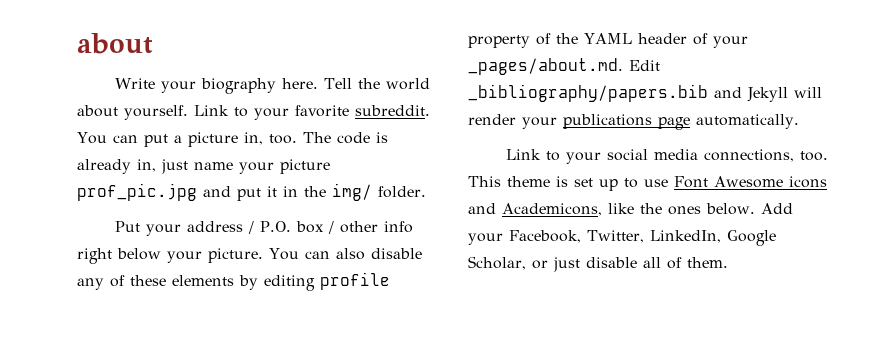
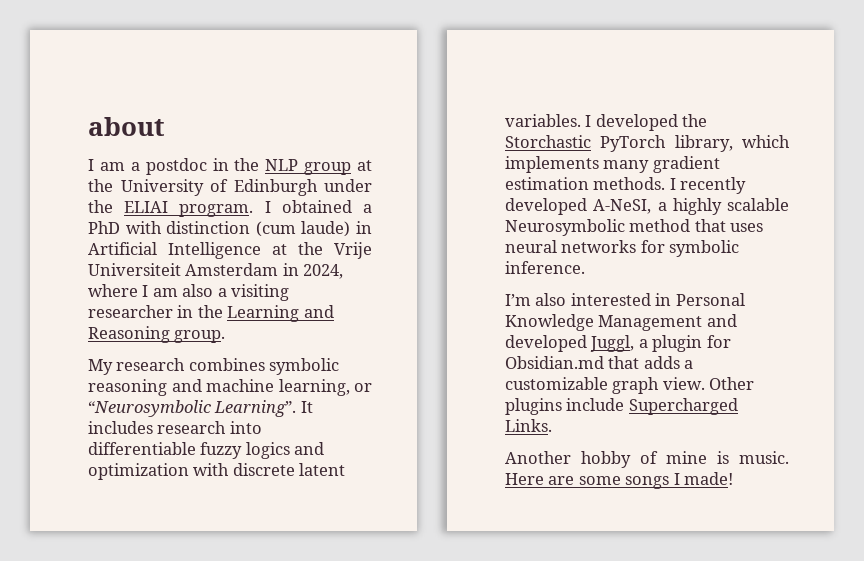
- Write your biography here. Tell the world about yourself. Link to your favorite subreddit. You can put a picture in, too. The code is already in, just name your picture prof_pic.jpg and put it in the img/ folder.
- Put your address / P.O. box / other info right below your picture. You can also disable any of these elements by editing profile property of the YAML header of your _pages/about.md. Edit _bibliography/papers.bib and Jekyll will render your publications page automatically.
- Link to your social media connections, too. This theme is set up to use Font Awesome icons and Academicons, like the ones below. Add your Facebook, Twitter, LinkedIn, Google Scholar, or just disable all of them.
+ I am a postdoc in the NLP group at the University of Edinburgh under the ELIAI program. I obtained a PhD with distinction (cum laude) in Artificial Intelligence at the Vrije Universiteit Amsterdam in 2024, where I am also a visiting researcher in the Learning and Reasoning group.
+ My research combines symbolic reasoning and machine learning, or “Neurosymbolic Learning”. It includes research into differentiable fuzzy logics and optimization with discrete latent variables. I developed the Storchastic PyTorch library, which implements many gradient estimation methods. I recently developed A-NeSI, a highly scalable Neurosymbolic method that uses neural networks for symbolic inference.
+ I’m also interested in Personal Knowledge Management and developed Juggl, a plugin for Obsidian.md that adds a customizable graph view. Other plugins include Supercharged Links.
+ Another hobby of mine is music. Here are some songs I made!

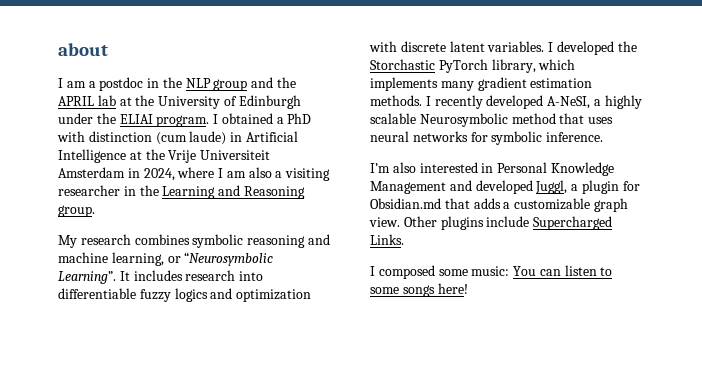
- I am a postdoc in the NLP group at the University of Edinburgh under the ELIAI program.
+ I am a postdoc in the NLP group and the APRIL lab at the University of Edinburgh under the ELIAI program.
- Another hobby of mine is music. Here are some songs I made!
+ I composed some music: You can listen to some songs here!

